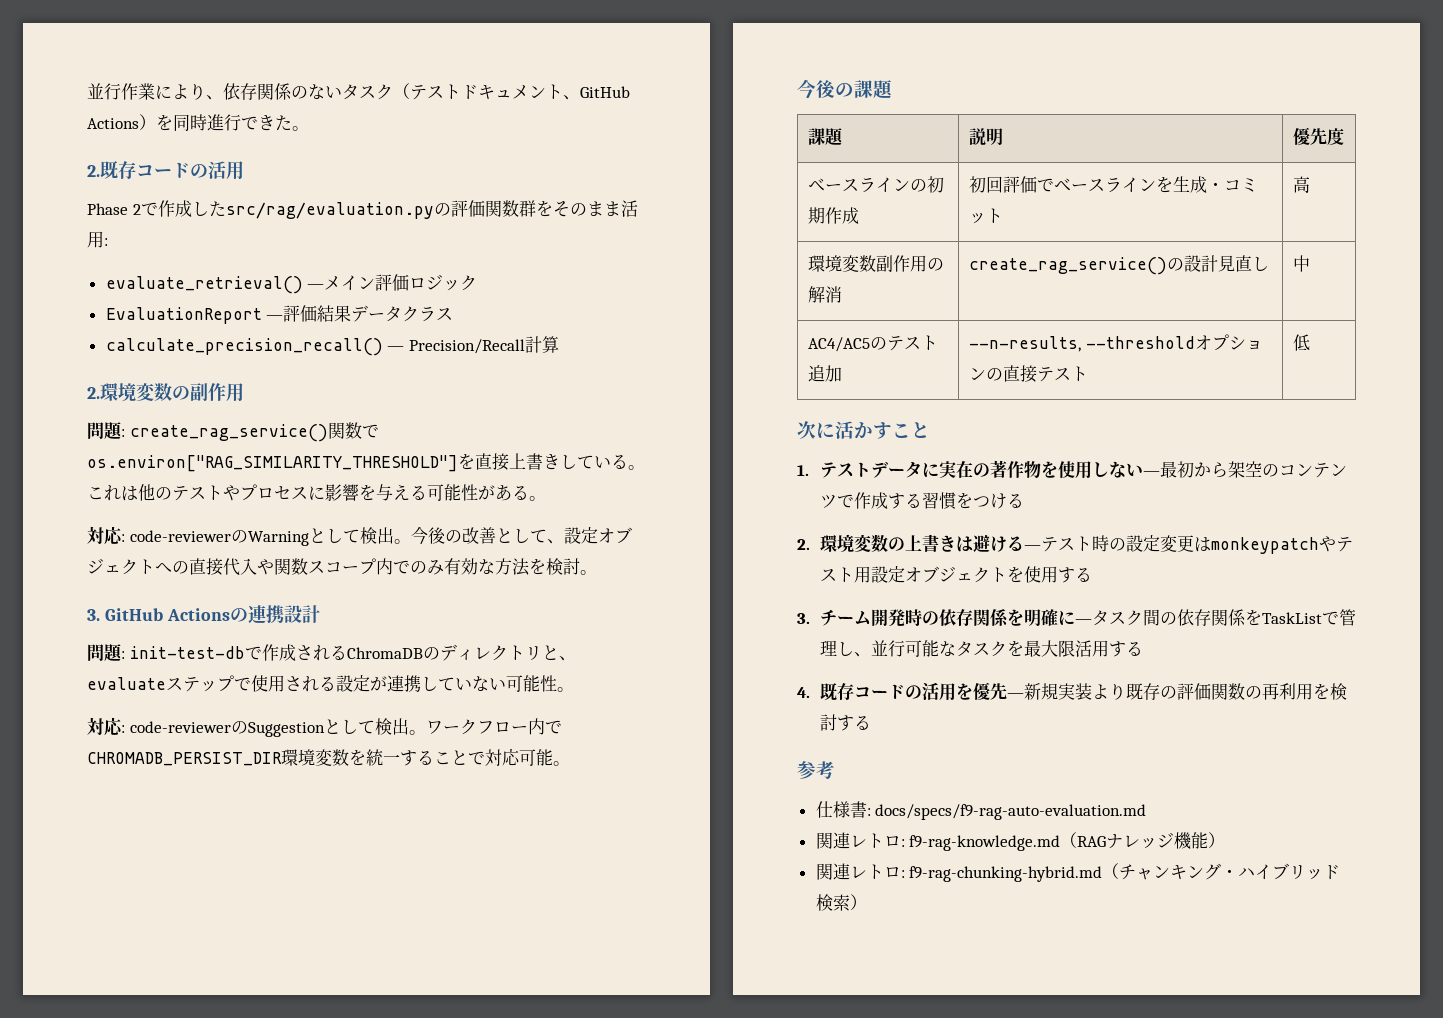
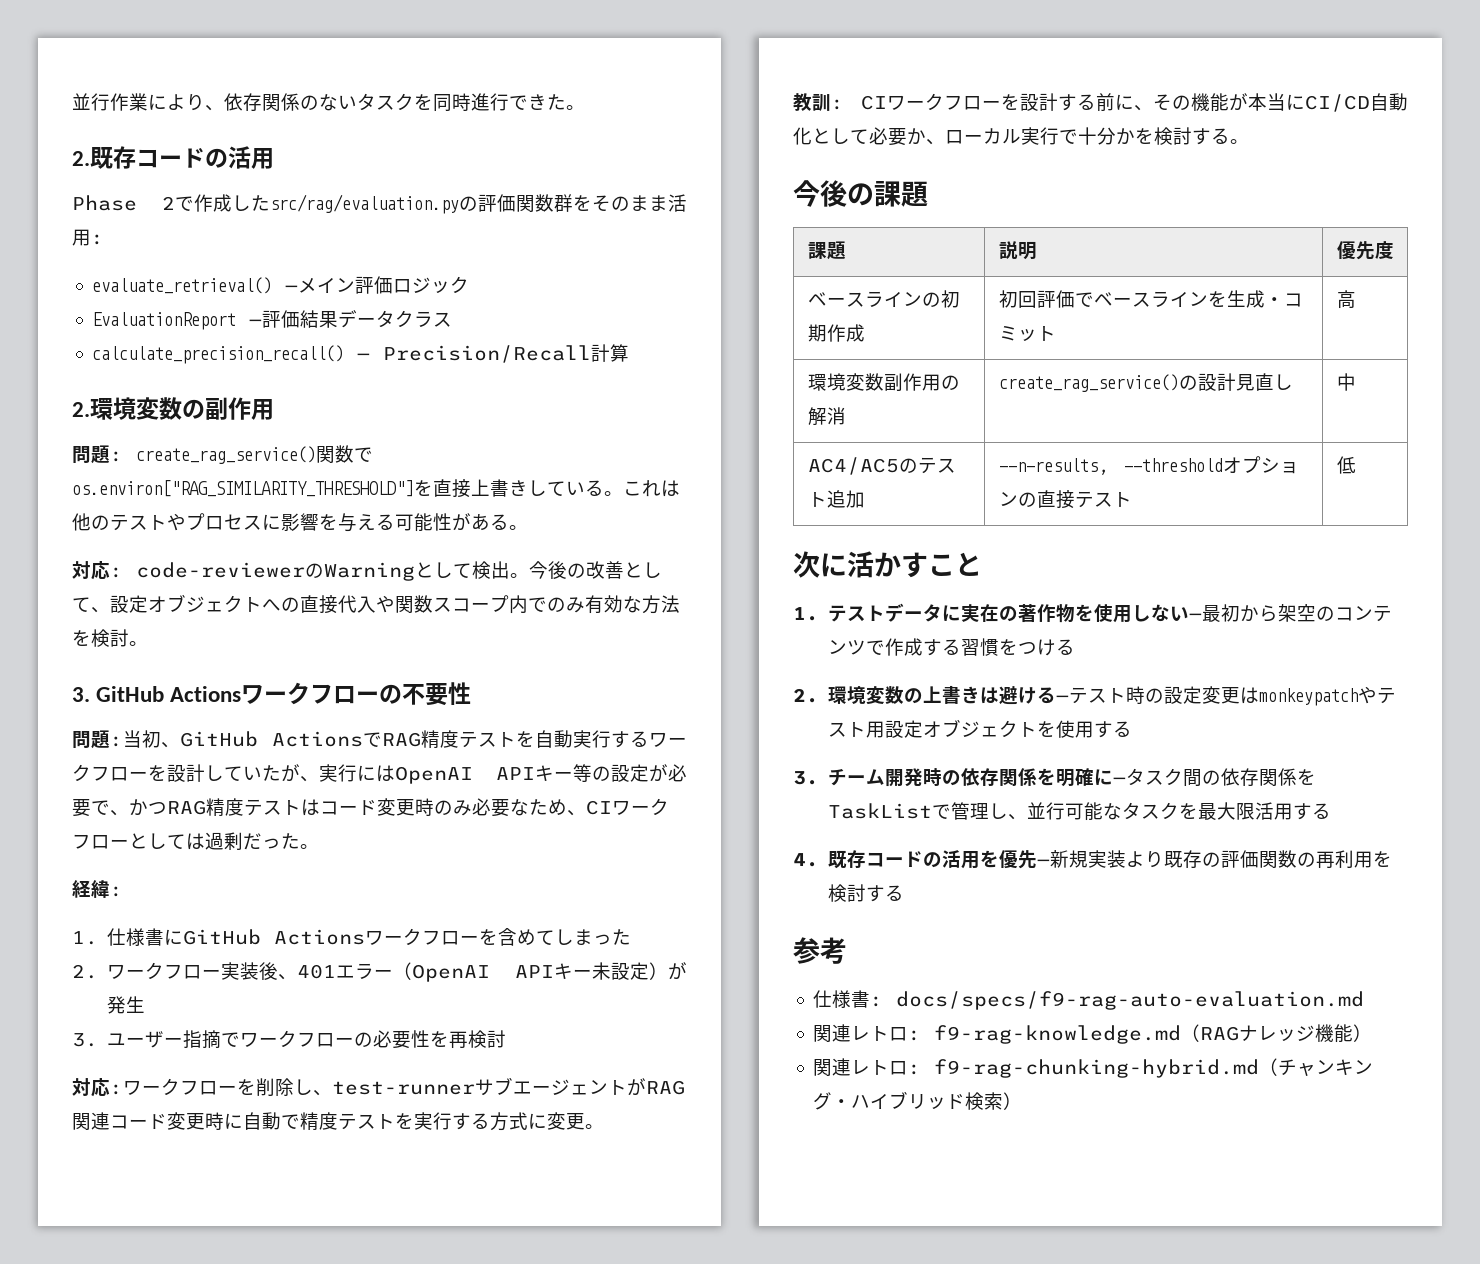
- 並行作業により、依存関係のないタスク（テストドキュメント、GitHub Actions）を同時進行できた。
+ 並行作業により、依存関係のないタスクを同時進行できた。
- 3. GitHub Actionsの連携設計
- 問題: init-test-dbで作成されるChromaDBのディレクトリと、evaluateステップで使用される設定が連携していない可能性。
- 対応: code-reviewerのSuggestionとして検出。ワークフロー内でCHROMADB_PERSIST_DIR環境変数を統一することで対応可能。
+ 3. GitHub Actionsワークフローの不要性
+ 問題:当初、GitHub ActionsでRAG精度テストを自動実行するワークフローを設計していたが、実行にはOpenAI APIキー等の設定が必要で、かつRAG精度テストはコード変更時のみ必要なため、CIワークフローとしては過剰だった。
+ 経緯:
+ 1.仕様書にGitHub Actionsワークフローを含めてしまった
+ 2.ワークフロー実装後、401エラー（OpenAI APIキー未設定）が発生
+ 3.ユーザー指摘でワークフローの必要性を再検討
+ 対応:ワークフローを削除し、test-runnerサブエージェントがRAG関連コード変更時に自動で精度テストを実行する方式に変更。
+ 教訓: CIワークフローを設計する前に、その機能が本当にCI/CD自動化として必要か、ローカル実行で十分かを検討する。

